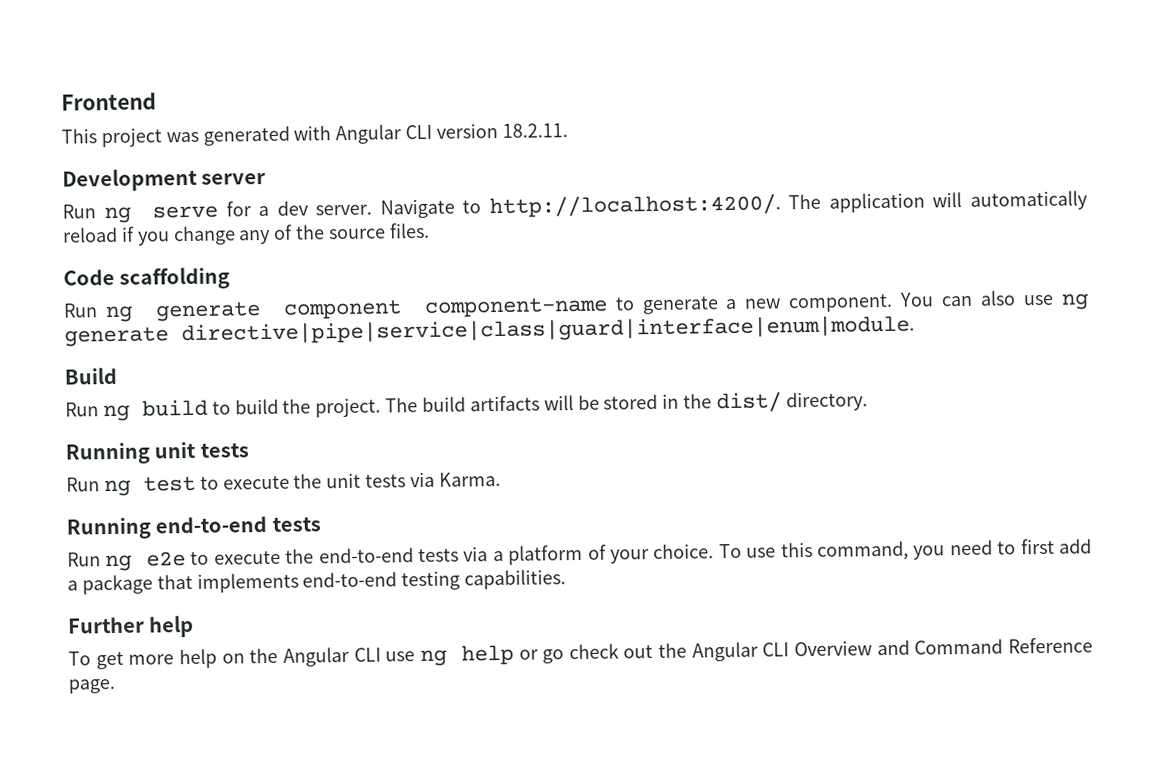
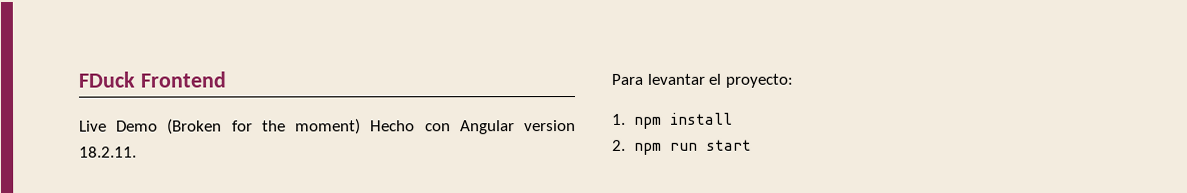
- Frontend
+ FDuck Frontend
- This project was generated with Angular CLI version 18.2.11.
- Development server
- Run ng serve for a dev server. Navigate to http://localhost:4200/. The application will automatically reload if you change any of the source files.
- Code scaffolding
- Run ng generate component component-name to generate a new component. You can also use ng generate directive|pipe|service|class|guard|interface|enum|module.
- Build
- Run ng build to build the project. The build artifacts will be stored in the dist/ directory.
- Running unit tests
- Run ng test to execute the unit tests via Karma.
- Running end-to-end tests
- Run ng e2e to execute the end-to-end tests via a platform of your choice. To use this command, you need to first add a package that implements end-to-end testing capabilities.
- Further help
- To get more help on the Angular CLI use ng help or go check out the Angular CLI Overview and Command Reference page.
+ Live Demo (Broken for the moment) Hecho con Angular version 18.2.11.
+ Para levantar el proyecto:
+ 1. npm install
+ 2. npm run start

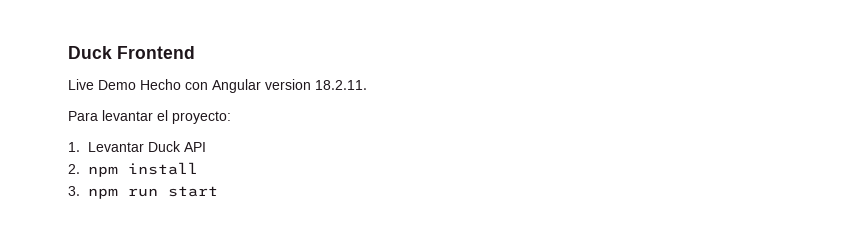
- FDuck Frontend
+ Duck Frontend
- Live Demo (Broken for the moment) Hecho con Angular version 18.2.11.
+ Live Demo Hecho con Angular version 18.2.11.
- 1. npm install
+ 1. Levantar Duck API
+ 2. npm install
- 2. npm run start
+ 3. npm run start

